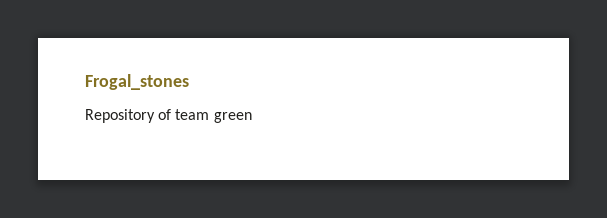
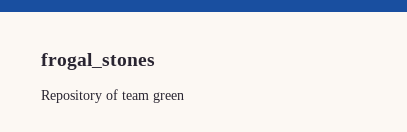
- Frogal_stones
+ frogal_stones

